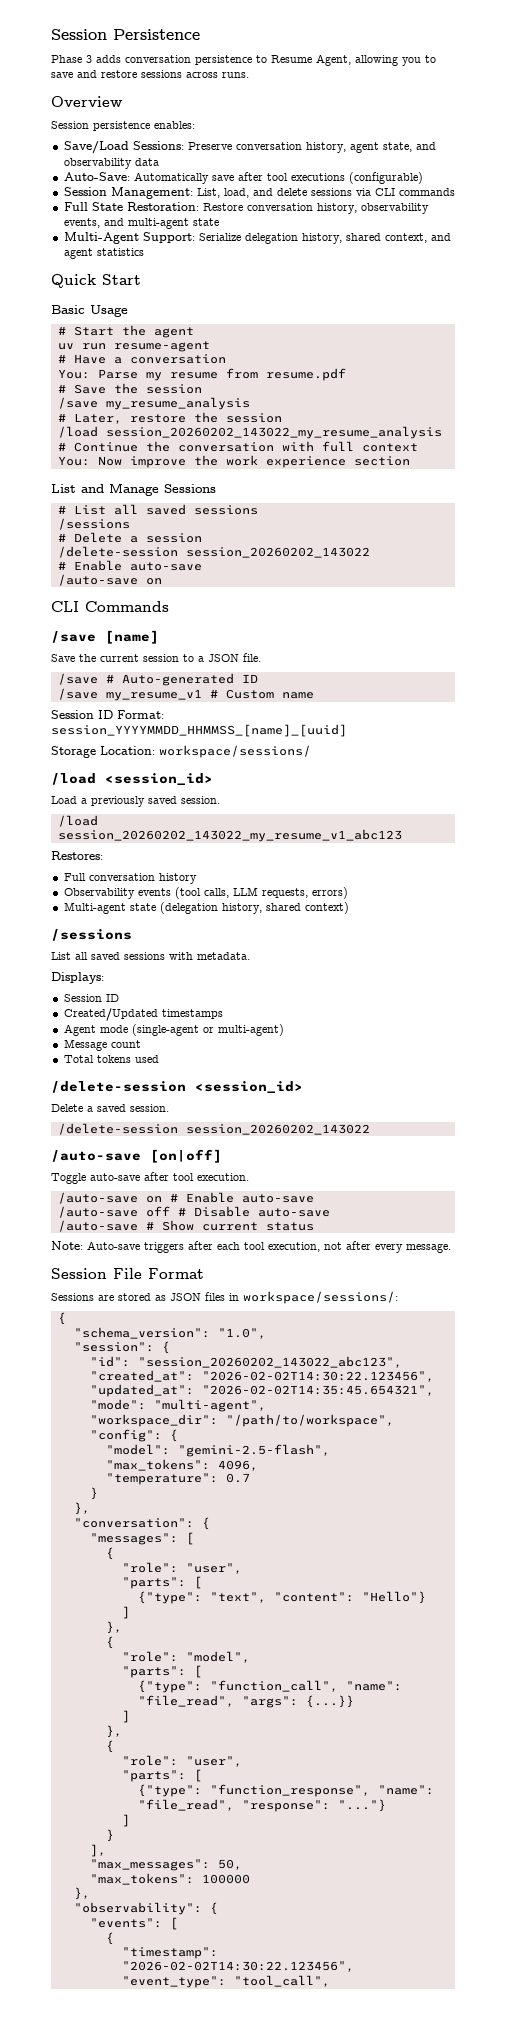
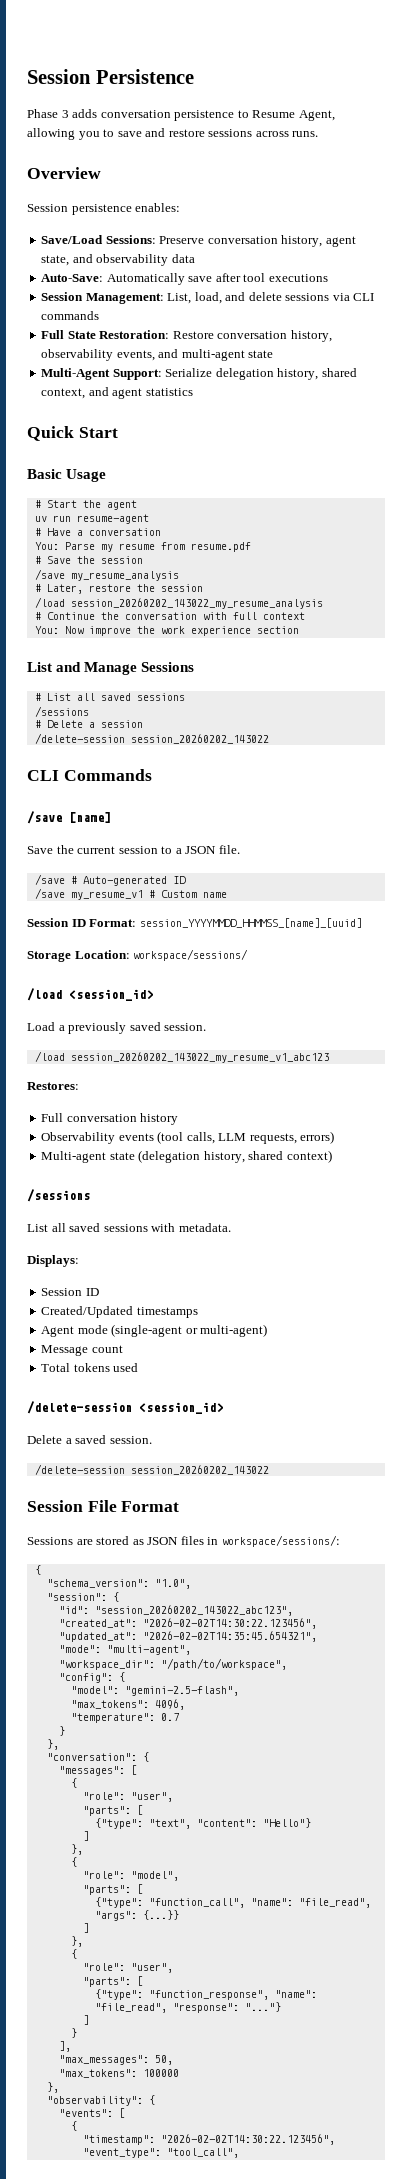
- Auto-Save: Automatically save after tool executions (configurable)
+ Auto-Save: Automatically save after tool executions
  # Delete a session
  /delete-session session_20260202_143022
- # Enable auto-save
- /auto-save on
- /auto-save [on|off]
- Toggle auto-save after tool execution.
- /auto-save on # Enable auto-save
- /auto-save off # Disable auto-save
- /auto-save # Show current status
- Note: Auto-save triggers after each tool execution, not after every message.

